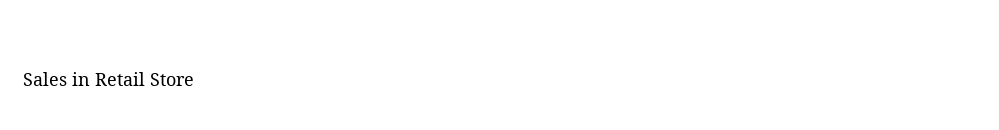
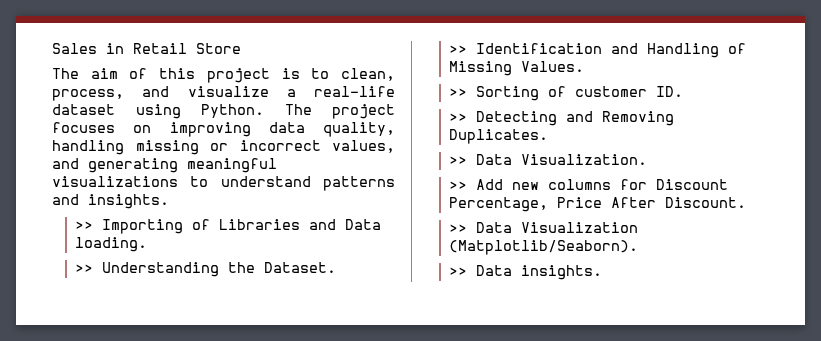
+ The aim of this project is to clean, process, and visualize a real-life dataset using Python. The project focuses on improving data quality, handling missing or incorrect values, and generating meaningful visualizations to understand patterns and insights.
+ >> Importing of Libraries and Data loading.
+ >> Understanding the Dataset.
+ >> Identification and Handling of Missing Values.
+ >> Sorting of customer ID.
+ >> Detecting and Removing Duplicates.
+ >> Data Visualization.
+ >> Add new columns for Discount Percentage, Price After Discount.
+ >> Data Visualization (Matplotlib/Seaborn).
+ >> Data insights.

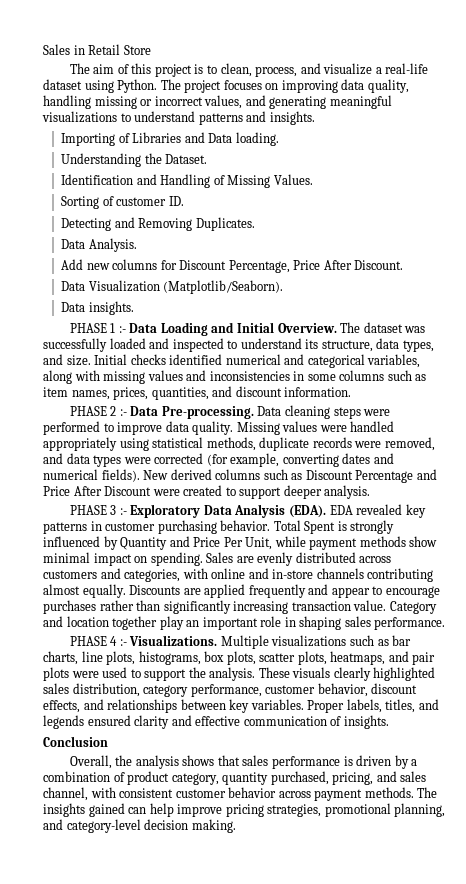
- >> Importing of Libraries and Data loading.
+ Importing of Libraries and Data loading.
- >> Understanding the Dataset.
+ Understanding the Dataset.
- >> Identification and Handling of Missing Values.
+ Identification and Handling of Missing Values.
- >> Sorting of customer ID.
+ Sorting of customer ID.
- >> Detecting and Removing Duplicates.
+ Detecting and Removing Duplicates.
- >> Data Visualization.
- >> Add new columns for Discount Percentage, Price After Discount.
+ Data Analysis.
+ Add new columns for Discount Percentage, Price After Discount.
- >> Data Visualization (Matplotlib/Seaborn).
+ Data Visualization (Matplotlib/Seaborn).
- >> Data insights.
+ Data insights.
+ PHASE 1 :- Data Loading and Initial Overview. The dataset was successfully loaded and inspected to understand its structure, data types, and size. Initial checks identified numerical and categorical variables, along with missing values and inconsistencies in some columns such as item names, prices, quantities, and discount information.
+ PHASE 2 :- Data Pre-processing. Data cleaning steps were performed to improve data quality. Missing values were handled appropriately using statistical methods, duplicate records were removed, and data types were corrected (for example, converting dates and numerical fields). New derived columns such as Discount Percentage and Price After Discount were created to support deeper analysis.
+ PHASE 3 :- Exploratory Data Analysis (EDA). EDA revealed key patterns in customer purchasing behavior. Total Spent is strongly influenced by Quantity and Price Per Unit, while payment methods show minimal impact on spending. Sales are evenly distributed across customers and categories, with online and in-store channels contributing almost equally. Discounts are applied frequently and appear to encourage purchases rather than significantly increasing transaction value. Category and location together play an important role in shaping sales performance.
+ PHASE 4 :- Visualizations. Multiple visualizations such as bar charts, line plots, histograms, box plots, scatter plots, heatmaps, and pair plots were used to support the analysis. These visuals clearly highlighted sales distribution, category performance, customer behavior, discount effects, and relationships between key variables. Proper labels, titles, and legends ensured clarity and effective communication of insights.
+ Conclusion
+ Overall, the analysis shows that sales performance is driven by a combination of product category, quantity purchased, pricing, and sales channel, with consistent customer behavior across payment methods. The insights gained can help improve pricing strategies, promotional planning, and category-level decision making.

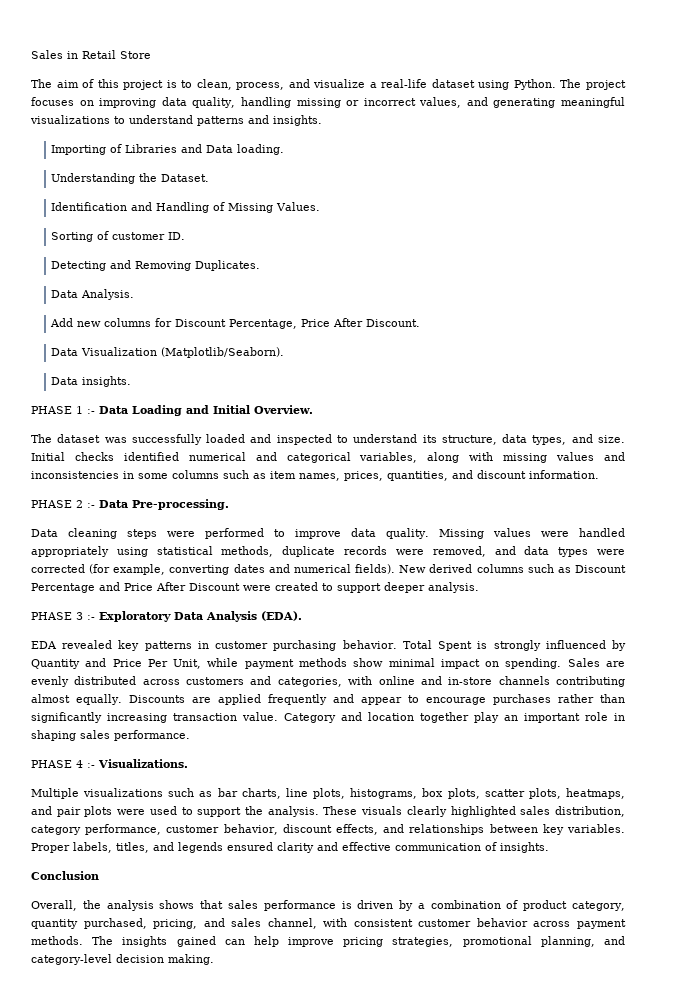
- PHASE 1 :- Data Loading and Initial Overview. The dataset was successfully loaded and inspected to understand its structure, data types, and size.
+ PHASE 1 :- Data Loading and Initial Overview.
+ The dataset was successfully loaded and inspected to understand its structure, data types, and size.
- PHASE 2 :- Data Pre-processing. Data cleaning steps were performed to improve data quality.
+ PHASE 2 :- Data Pre-processing.
+ Data cleaning steps were performed to improve data quality.
- PHASE 3 :- Exploratory Data Analysis (EDA). EDA revealed key patterns in customer purchasing behavior.
+ PHASE 3 :- Exploratory Data Analysis (EDA).
+ EDA revealed key patterns in customer purchasing behavior.
- PHASE 4 :- Visualizations. Multiple visualizations such as bar charts, line plots, histograms, box plots, scatter plots, heatmaps, and pair plots were used to support the analysis.
+ PHASE 4 :- Visualizations.
+ Multiple visualizations such as bar charts, line plots, histograms, box plots, scatter plots, heatmaps, and pair plots were used to support the analysis.

